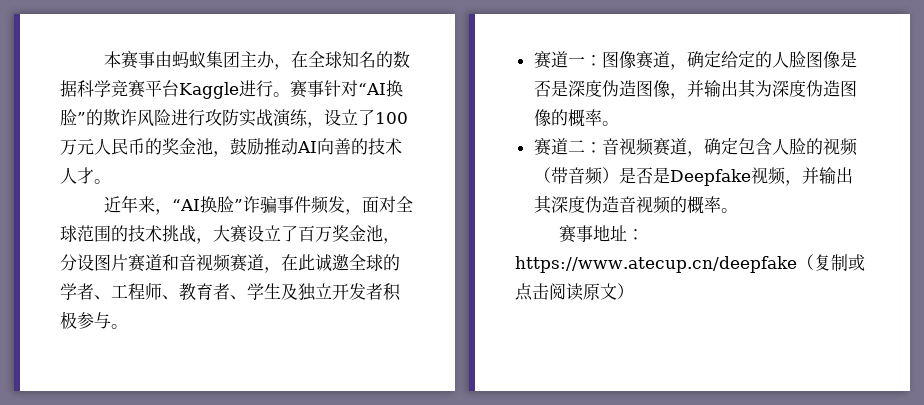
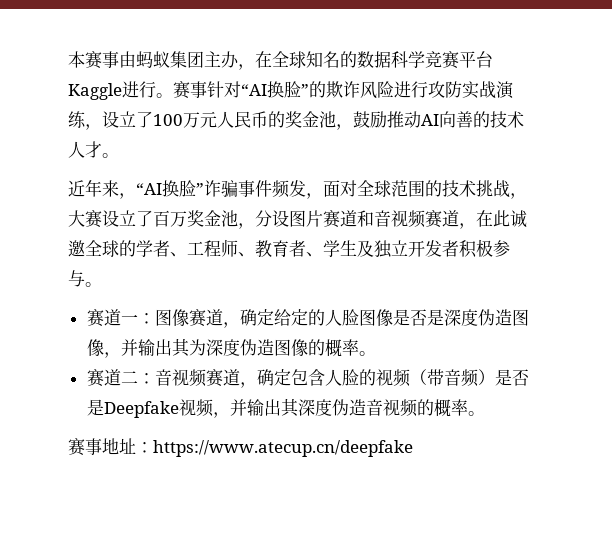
- 赛事地址：https://www.atecup.cn/deepfake（复制或点击阅读原文）
+ 赛事地址：https://www.atecup.cn/deepfake

